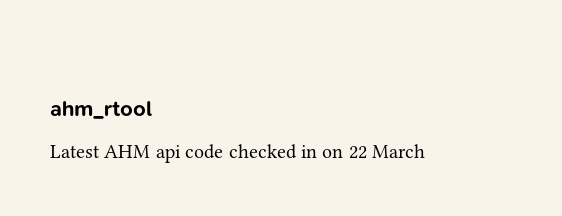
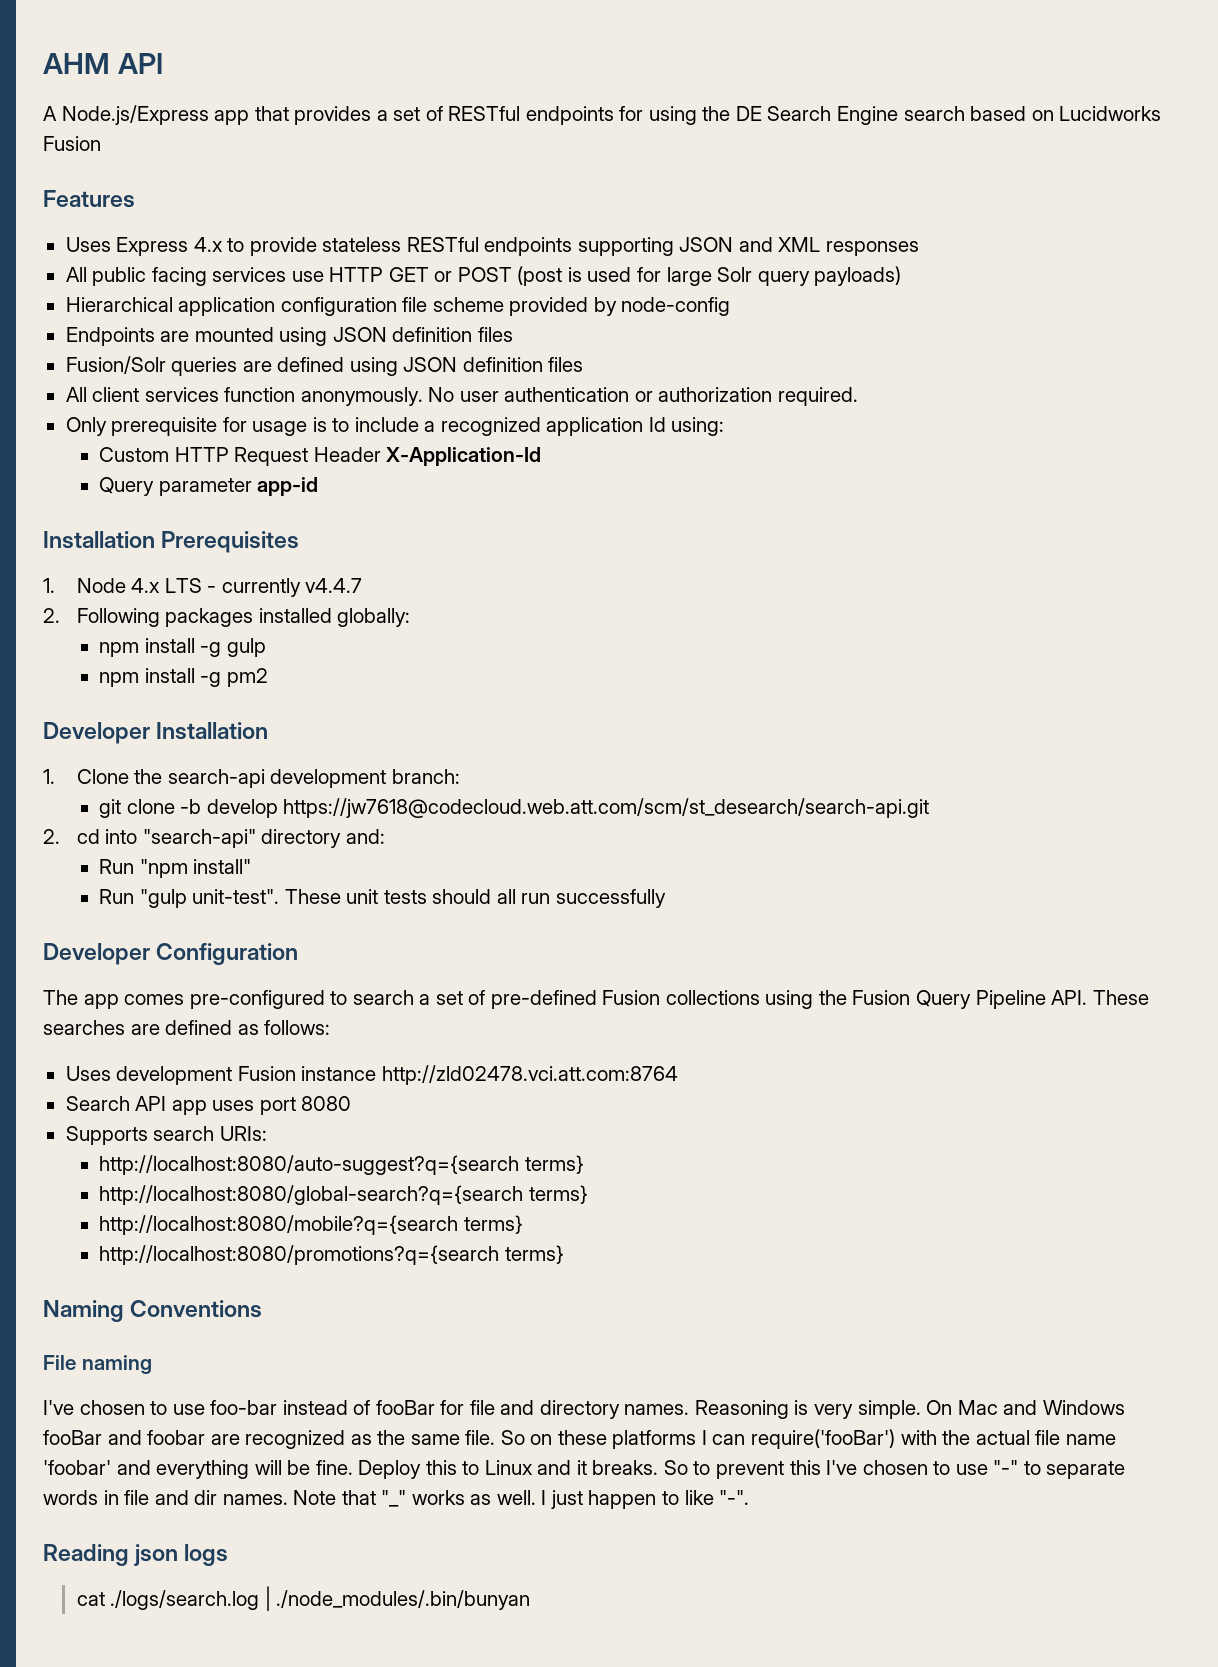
- ahm_rtool
- Latest AHM api code checked in on 22 March
+ AHM API
+ A Node.js/Express app that provides a set of RESTful endpoints for using the DE Search Engine search based on Lucidworks Fusion
+ Features
+ Uses Express 4.x to provide stateless RESTful endpoints supporting JSON and XML responses
+ All public facing services use HTTP GET or POST (post is used for large Solr query payloads)
+ Hierarchical application configuration file scheme provided by node-config
+ Endpoints are mounted using JSON definition files
+ Fusion/Solr queries are defined using JSON definition files
+ All client services function anonymously. No user authentication or authorization required.
+ Only prerequisite for usage is to include a recognized application Id using:
+ Custom HTTP Request Header X-Application-Id
+ Query parameter app-id
+ Installation Prerequisites
+ 1. Node 4.x LTS - currently v4.4.7
+ 2. Following packages installed globally:
+ npm install -g gulp
+ npm install -g pm2
+ Developer Installation
+ 1. Clone the search-api development branch:
+ git clone -b develop https://jw7618@codecloud.web.att.com/scm/st_desearch/search-api.git
+ 2. cd into "search-api" directory and:
+ Run "npm install"
+ Run "gulp unit-test". These unit tests should all run successfully
+ Developer Configuration
+ The app comes pre-configured to search a set of pre-defined Fusion collections using the Fusion Query Pipeline API. These searches are defined as follows:
+ Uses development Fusion instance http://zld02478.vci.att.com:8764
+ Search API app uses port 8080
+ Supports search URIs:
+ http://localhost:8080/auto-suggest?q={search terms}
+ http://localhost:8080/global-search?q={search terms}
+ http://localhost:8080/mobile?q={search terms}
+ http://localhost:8080/promotions?q={search terms}
+ Naming Conventions
+ File naming
+ I've chosen to use foo-bar instead of fooBar for file and directory names. Reasoning is very simple. On Mac and Windows fooBar and foobar are recognized as the same file. So on these platforms I can require('fooBar') with the actual file name 'foobar' and everything will be fine. Deploy this to Linux and it breaks. So to prevent this I've chosen to use "-" to separate words in file and dir names. Note that "_" works as well. I just happen to like "-".
+ Reading json logs
+ cat ./logs/search.log | ./node_modules/.bin/bunyan

